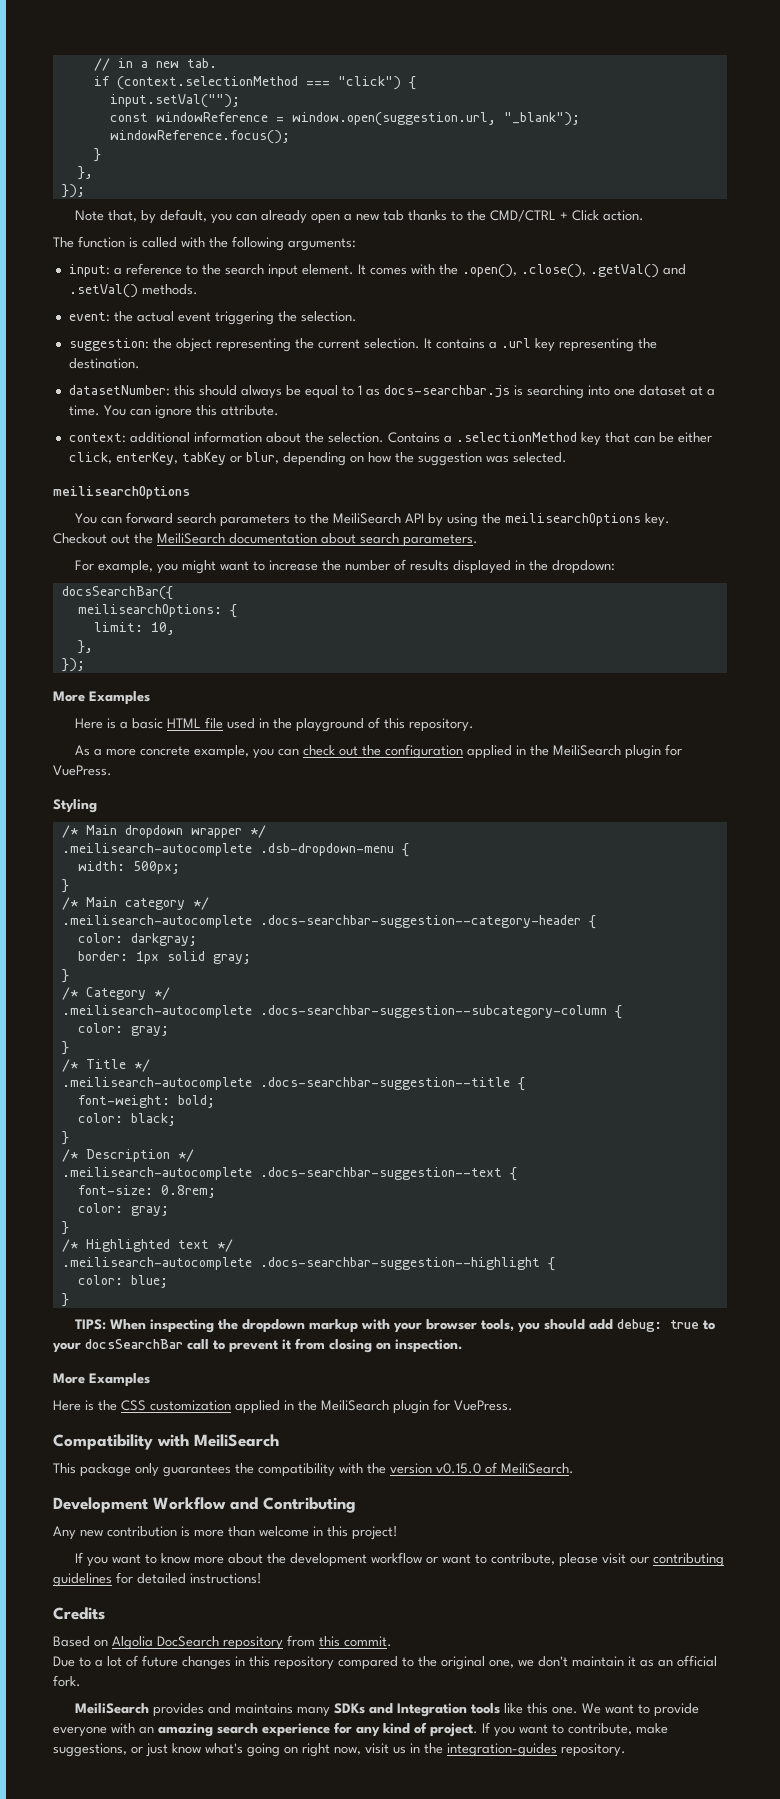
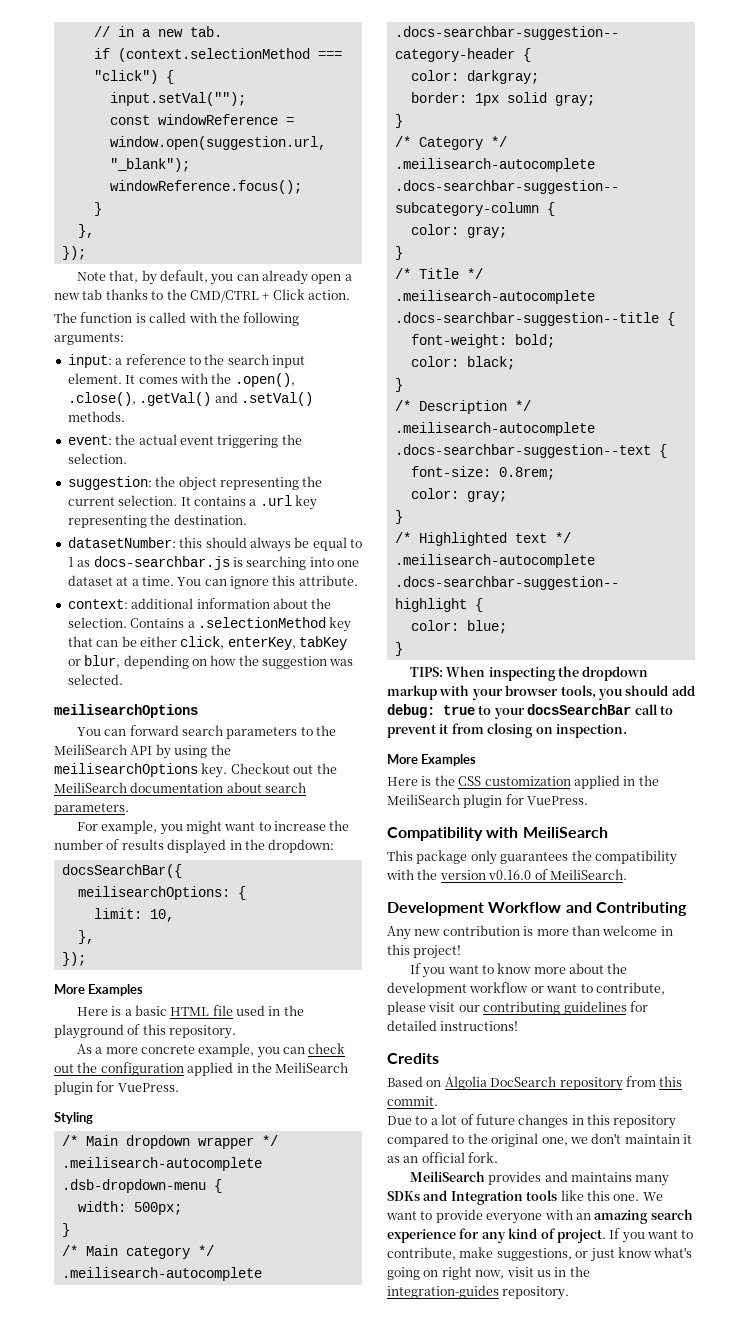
- This package only guarantees the compatibility with the version v0.15.0 of MeiliSearch.
+ This package only guarantees the compatibility with the version v0.16.0 of MeiliSearch.

